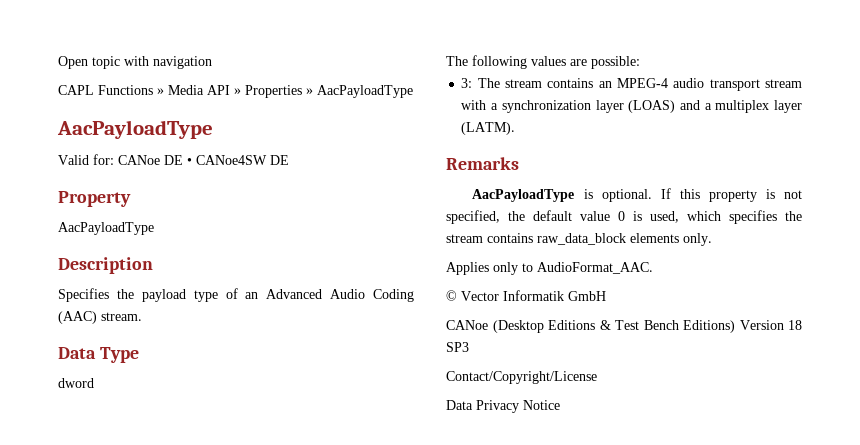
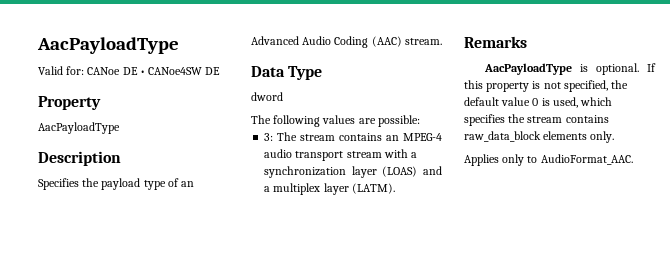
- Open topic with navigation
- CAPL Functions » Media API » Properties » AacPayloadType
- © Vector Informatik GmbH
- CANoe (Desktop Editions & Test Bench Editions) Version 18 SP3
- Contact/Copyright/License
- Data Privacy Notice

